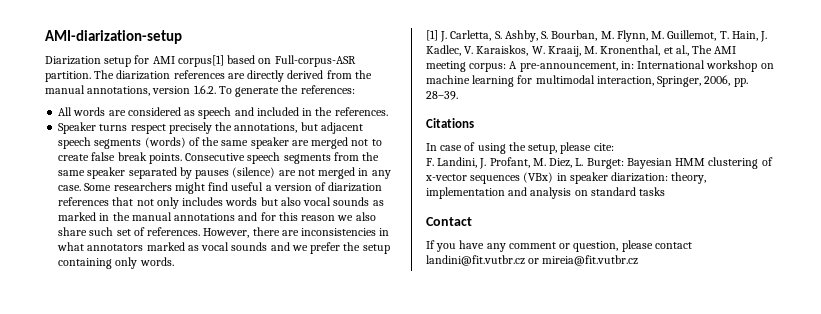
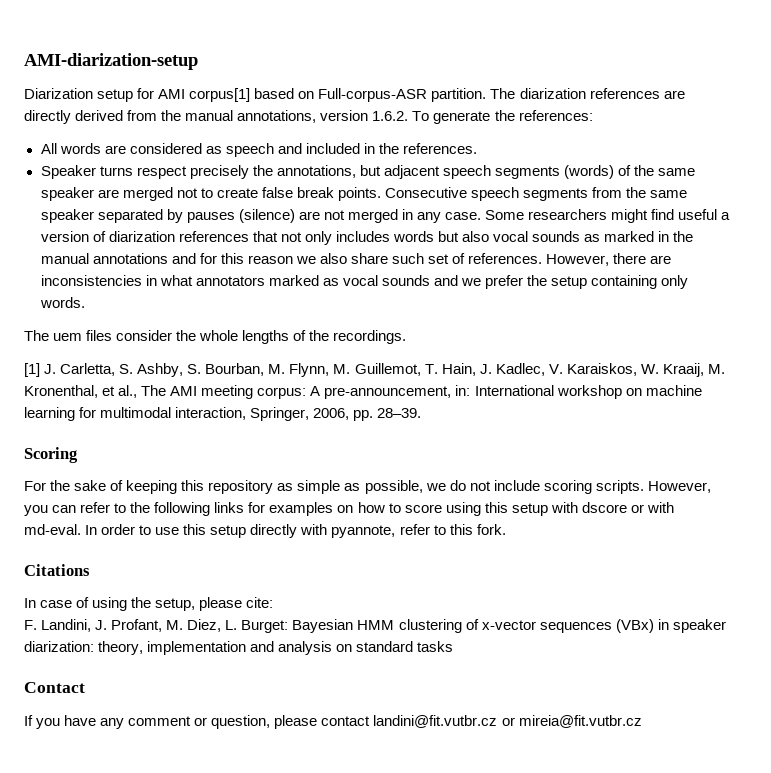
+ The uem files consider the whole lengths of the recordings.
+ Scoring
+ For the sake of keeping this repository as simple as possible, we do not include scoring scripts. However, you can refer to the following links for examples on how to score using this setup with dscore or with md-eval. In order to use this setup directly with pyannote, refer to this fork.

